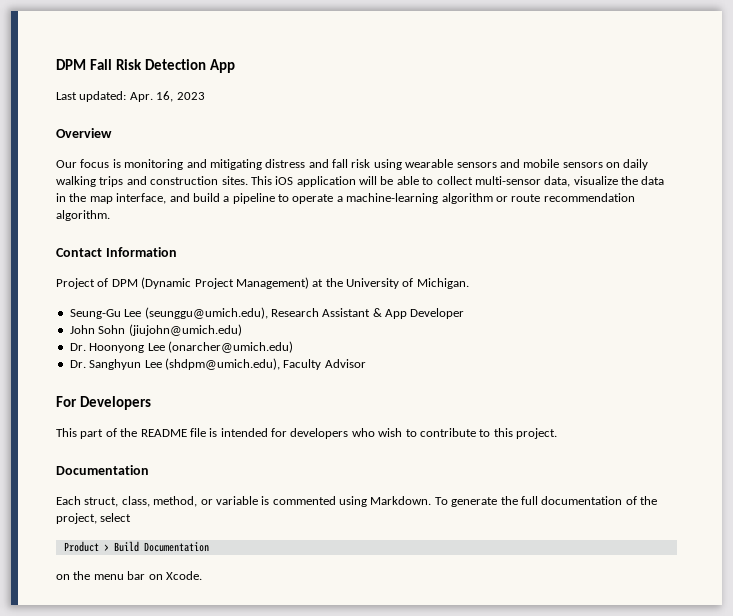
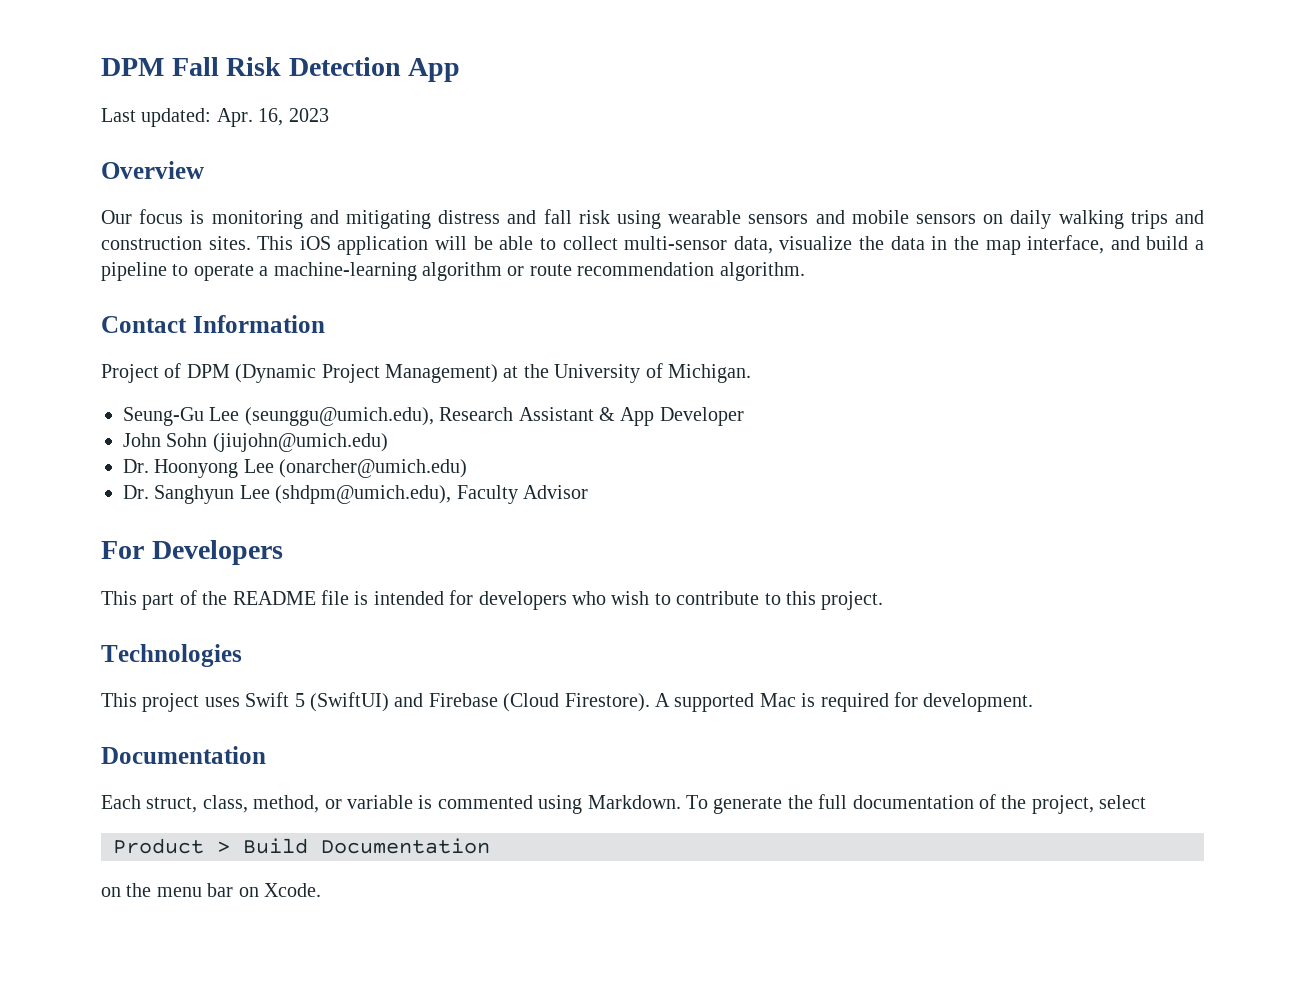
+ Technologies
+ This project uses Swift 5 (SwiftUI) and Firebase (Cloud Firestore). A supported Mac is required for development.

